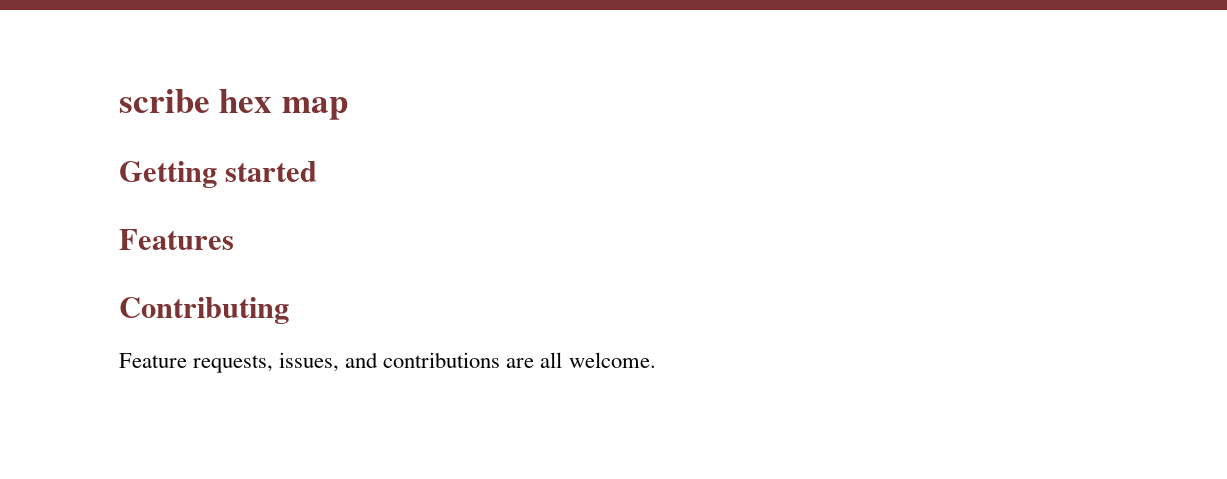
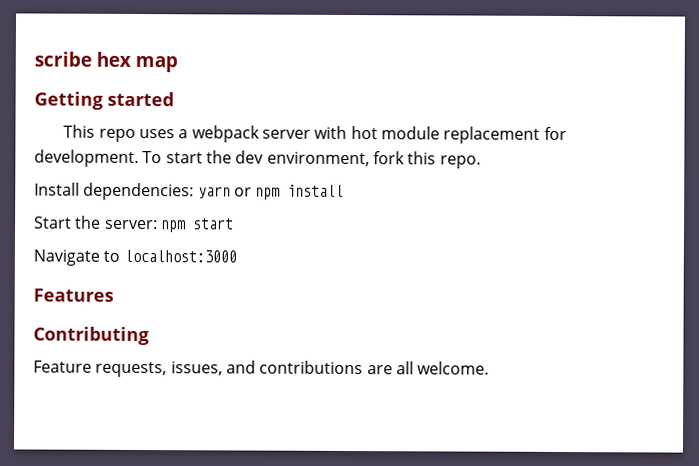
+ This repo uses a webpack server with hot module replacement for development. To start the dev environment, fork this repo.
+ Install dependencies: yarn or npm install
+ Start the server: npm start
+ Navigate to localhost:3000

